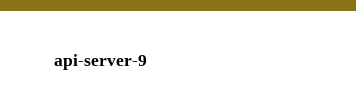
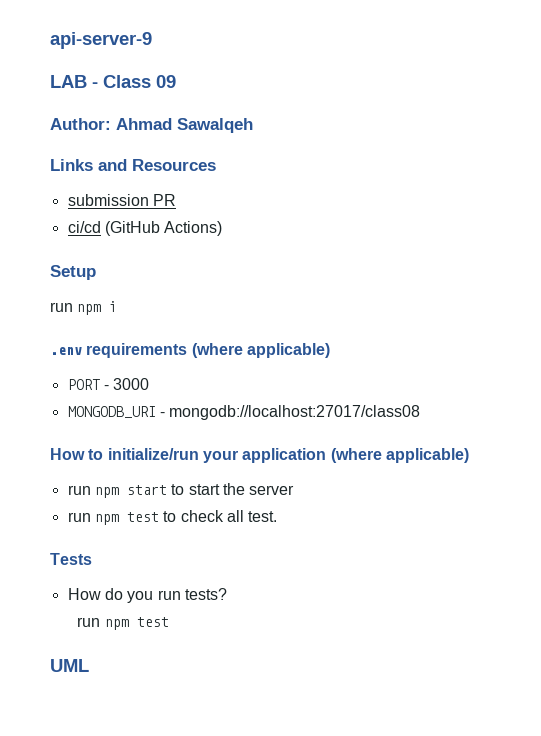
+ LAB - Class 09
+ Author: Ahmad Sawalqeh
+ Links and Resources
+ submission PR
+ ci/cd (GitHub Actions)
+ Setup
+ run npm i
+ .env requirements (where applicable)
+ PORT - 3000
+ MONGODB_URI - mongodb://localhost:27017/class08
+ How to initialize/run your application (where applicable)
+ run npm start to start the server
+ run npm test to check all test.
+ Tests
+ How do you run tests?
+ run npm test
+ UML

